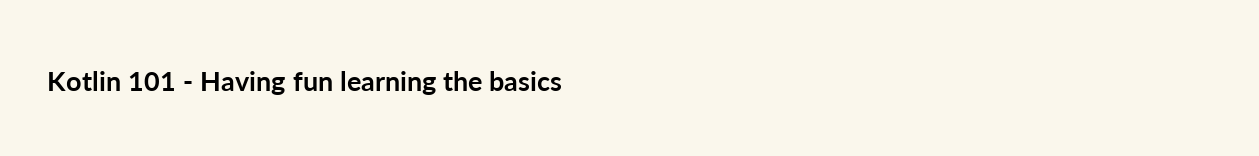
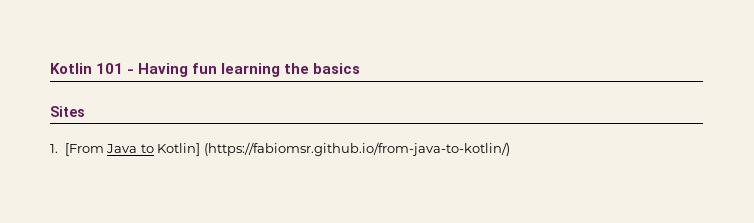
+ Sites
+ 1. [From Java to Kotlin] (https://fabiomsr.github.io/from-java-to-kotlin/)

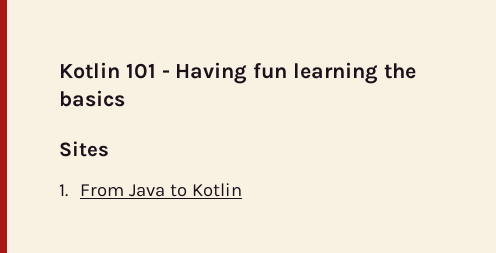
- 1. [From Java to Kotlin] (https://fabiomsr.github.io/from-java-to-kotlin/)
+ 1. From Java to Kotlin

